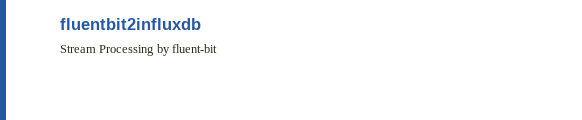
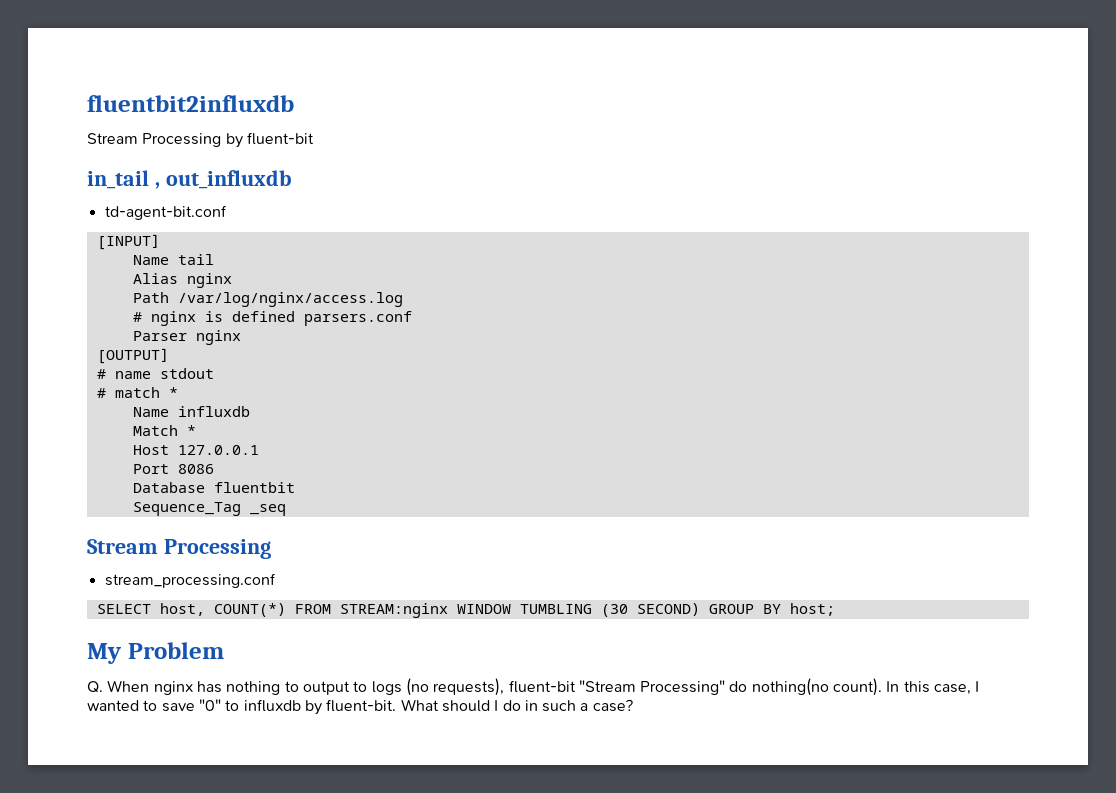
+ in_tail , out_influxdb
+ td-agent-bit.conf
+ [INPUT]
+ Name tail
+ Alias nginx
+ Path /var/log/nginx/access.log
+ # nginx is defined parsers.conf
+ Parser nginx
+ [OUTPUT]
+ # name stdout
+ # match *
+ Name influxdb
+ Match *
+ Host 127.0.0.1
+ Port 8086
+ Database fluentbit
+ Sequence_Tag _seq
+ Stream Processing
+ stream_processing.conf
+ SELECT host, COUNT(*) FROM STREAM:nginx WINDOW TUMBLING (30 SECOND) GROUP BY host;
+ My Problem
+ Q. When nginx has nothing to output to logs (no requests), fluent-bit "Stream Processing" do nothing(no count). In this case, I wanted to save "0" to influxdb by fluent-bit. What should I do in such a case?

